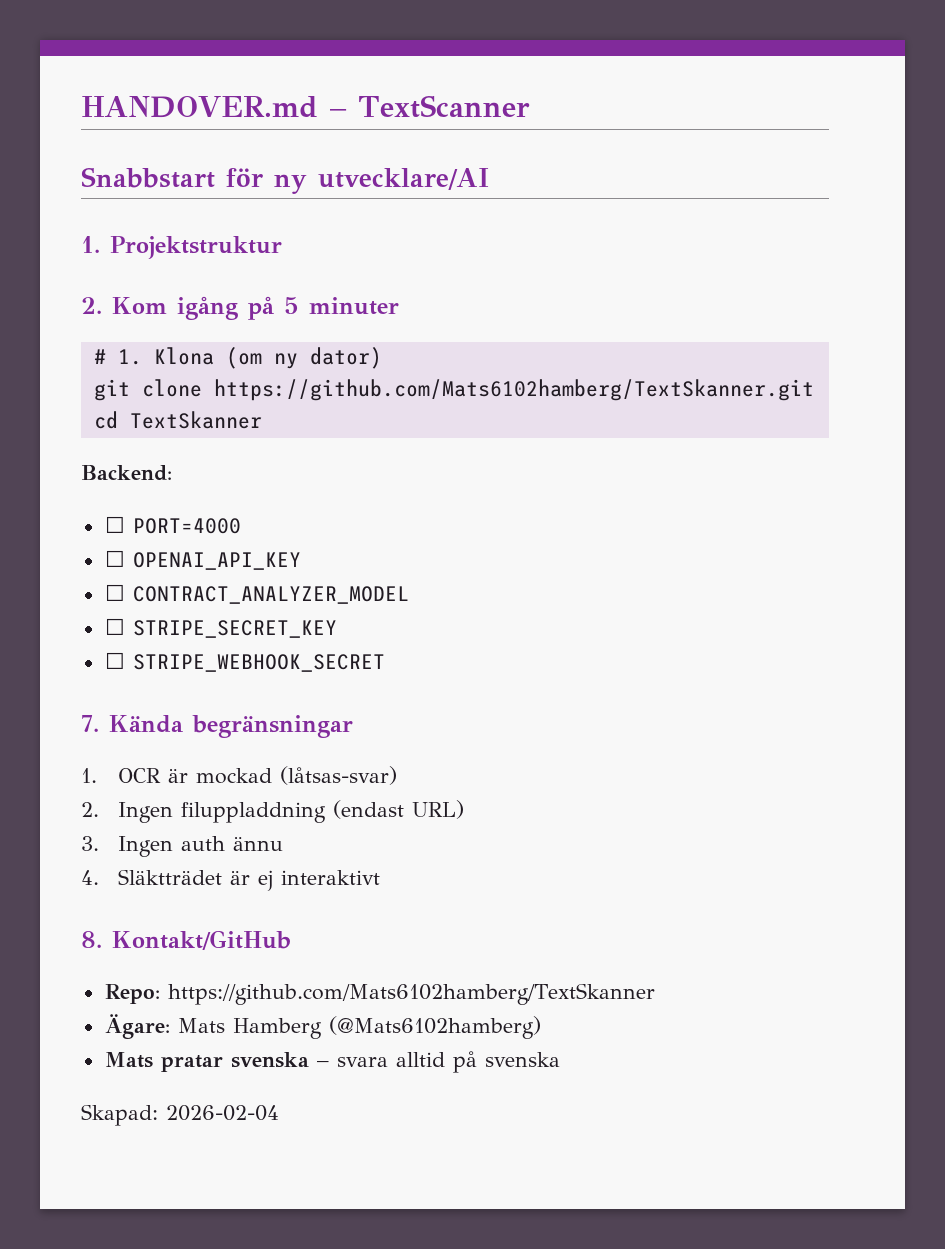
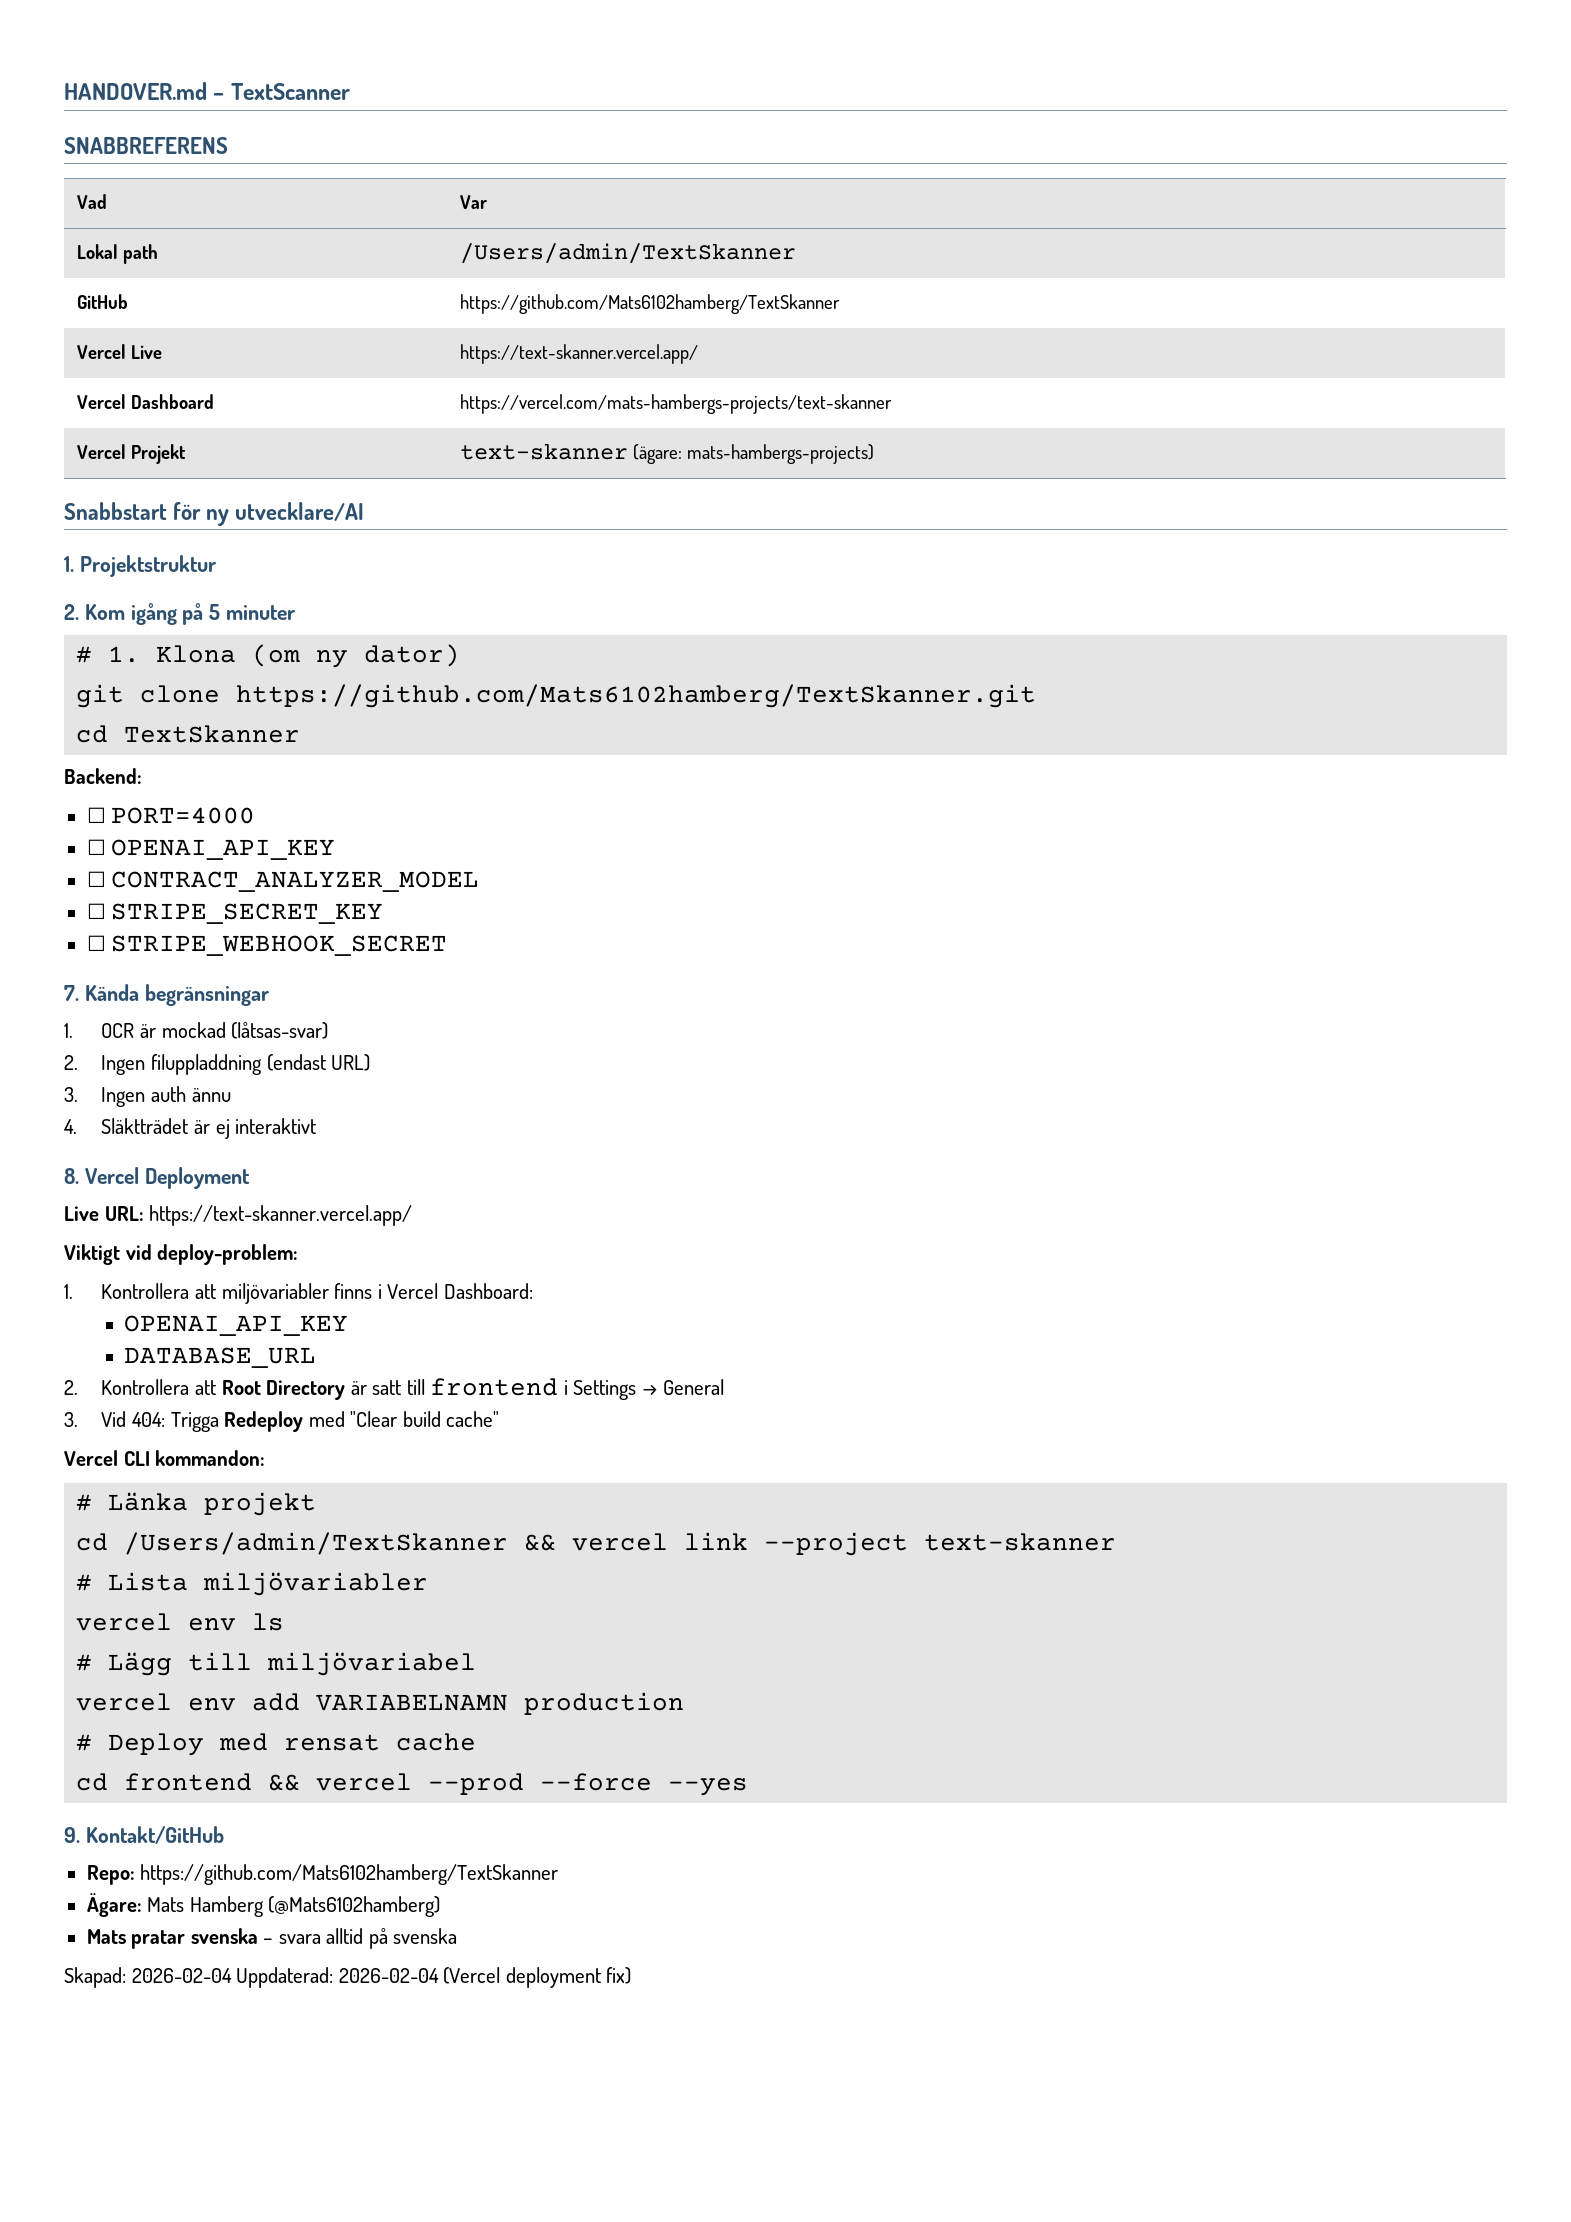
+ SNABBREFERENS
+ Vad | Var
+ Lokal path | /Users/admin/TextSkanner
+ GitHub | https://github.com/Mats6102hamberg/TextSkanner
+ Vercel Live | https://text-skanner.vercel.app/
+ Vercel Dashboard | https://vercel.com/mats-hambergs-projects/text-skanner
+ Vercel Projekt | text-skanner (ägare: mats-hambergs-projects)
- 8. Kontakt/GitHub
+ 8. Vercel Deployment
+ Live URL: https://text-skanner.vercel.app/
+ Viktigt vid deploy-problem:
+ 1. Kontrollera att miljövariabler finns i Vercel Dashboard:
+ OPENAI_API_KEY
+ DATABASE_URL
+ 2. Kontrollera att Root Directory är satt till frontend i Settings → General
+ 3. Vid 404: Trigga Redeploy med "Clear build cache"
+ Vercel CLI kommandon:
+ # Länka projekt
+ cd /Users/admin/TextSkanner && vercel link --project text-skanner
+ # Lista miljövariabler
+ vercel env ls
+ # Lägg till miljövariabel
+ vercel env add VARIABELNAMN production
+ # Deploy med rensat cache
+ cd frontend && vercel --prod --force --yes
+ 9. Kontakt/GitHub
- Skapad: 2026-02-04
+ Skapad: 2026-02-04 Uppdaterad: 2026-02-04 (Vercel deployment fix)

